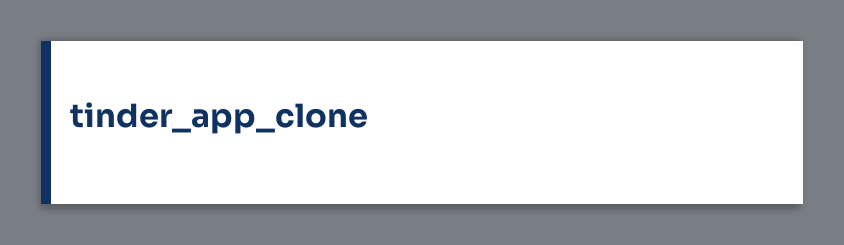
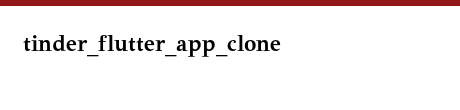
- tinder_app_clone
+ tinder_flutter_app_clone

